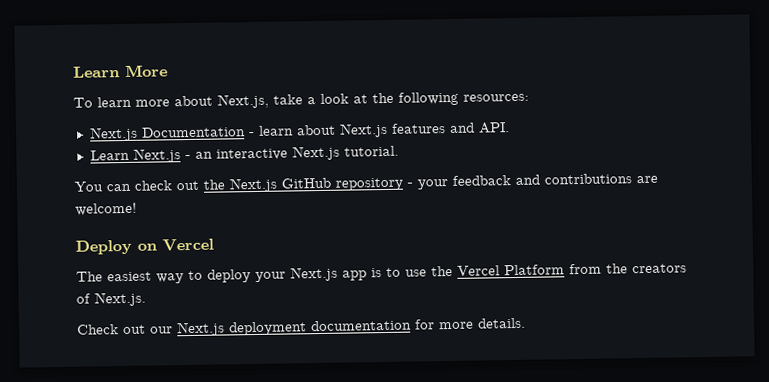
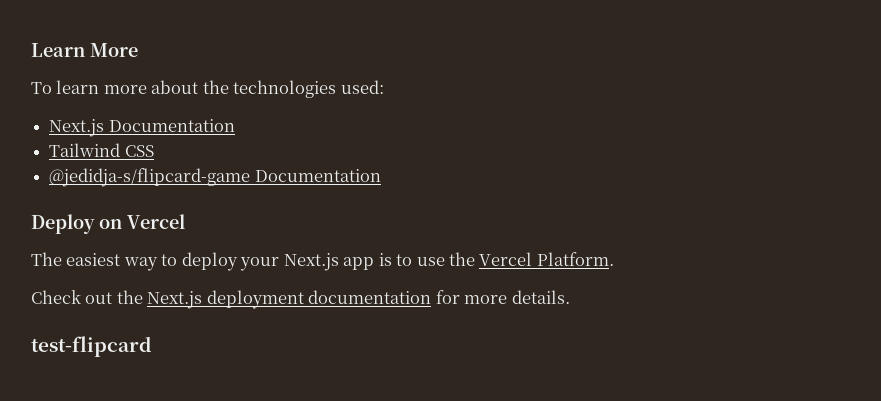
- To learn more about Next.js, take a look at the following resources:
- Next.js Documentation - learn about Next.js features and API.
- Learn Next.js - an interactive Next.js tutorial.
- You can check out the Next.js GitHub repository - your feedback and contributions are welcome!
+ To learn more about the technologies used:
+ Next.js Documentation
+ Tailwind CSS
+ @jedidja-s/flipcard-game Documentation
- The easiest way to deploy your Next.js app is to use the Vercel Platform from the creators of Next.js.
+ The easiest way to deploy your Next.js app is to use the Vercel Platform.
- Check out our Next.js deployment documentation for more details.
+ Check out the Next.js deployment documentation for more details.
+ test-flipcard

